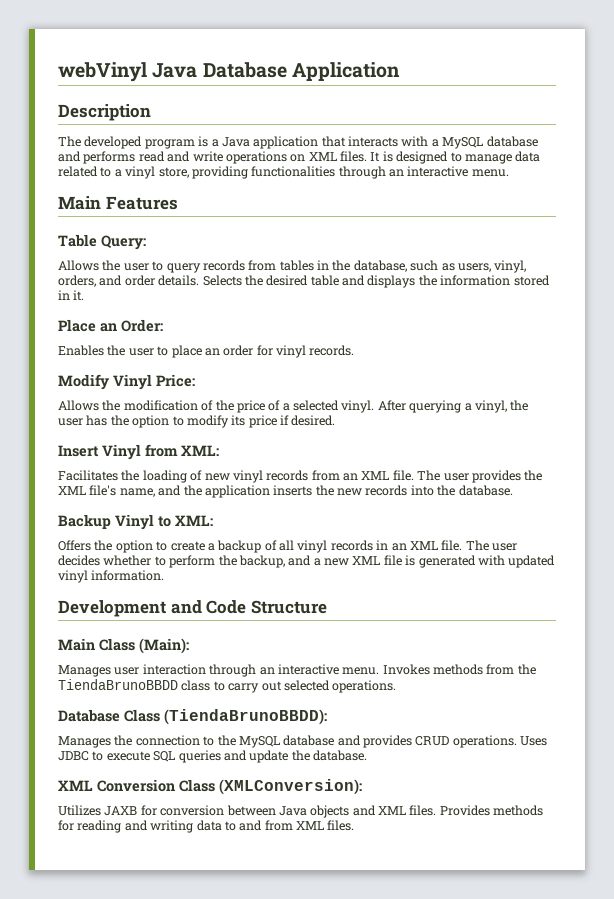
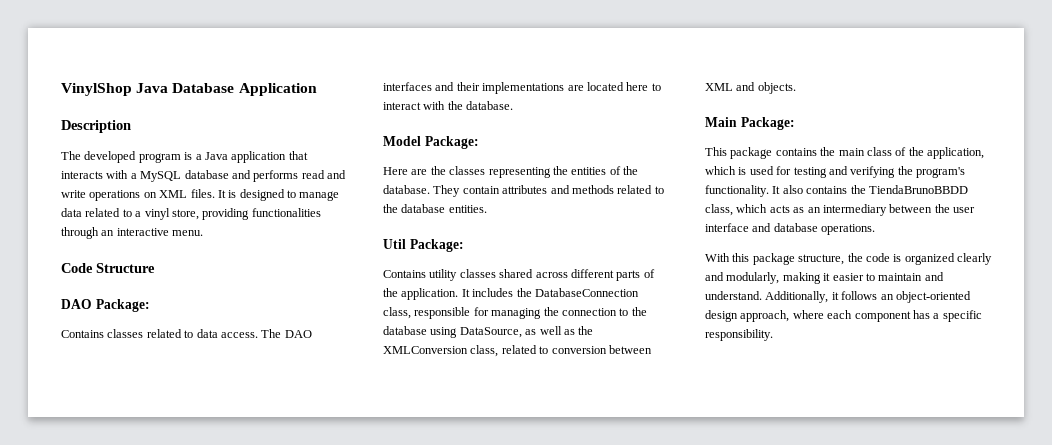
- webVinyl Java Database Application
+ VinylShop Java Database Application
- Main Features
- Table Query:
- Allows the user to query records from tables in the database, such as users, vinyl, orders, and order details. Selects the desired table and displays the information stored in it.
- Place an Order:
- Enables the user to place an order for vinyl records.
- Modify Vinyl Price:
- Allows the modification of the price of a selected vinyl. After querying a vinyl, the user has the option to modify its price if desired.
- Insert Vinyl from XML:
- Facilitates the loading of new vinyl records from an XML file. The user provides the XML file's name, and the application inserts the new records into the database.
- Backup Vinyl to XML:
- Offers the option to create a backup of all vinyl records in an XML file. The user decides whether to perform the backup, and a new XML file is generated with updated vinyl information.
- Development and Code Structure
- Main Class (Main):
- Manages user interaction through an interactive menu. Invokes methods from the TiendaBrunoBBDD class to carry out selected operations.
- Database Class (TiendaBrunoBBDD):
- Manages the connection to the MySQL database and provides CRUD operations. Uses JDBC to execute SQL queries and update the database.
- XML Conversion Class (XMLConversion):
- Utilizes JAXB for conversion between Java objects and XML files. Provides methods for reading and writing data to and from XML files.
+ Code Structure
+ DAO Package:
+ Contains classes related to data access. The DAO interfaces and their implementations are located here to interact with the database.
+ Model Package:
+ Here are the classes representing the entities of the database. They contain attributes and methods related to the database entities.
+ Util Package:
+ Contains utility classes shared across different parts of the application. It includes the DatabaseConnection class, responsible for managing the connection to the database using DataSource, as well as the XMLConversion class, related to conversion between XML and objects.
+ Main Package:
+ This package contains the main class of the application, which is used for testing and verifying the program's functionality. It also contains the TiendaBrunoBBDD class, which acts as an intermediary between the user interface and database operations.
+ With this package structure, the code is organized clearly and modularly, making it easier to maintain and understand. Additionally, it follows an object-oriented design approach, where each component has a specific responsibility.

